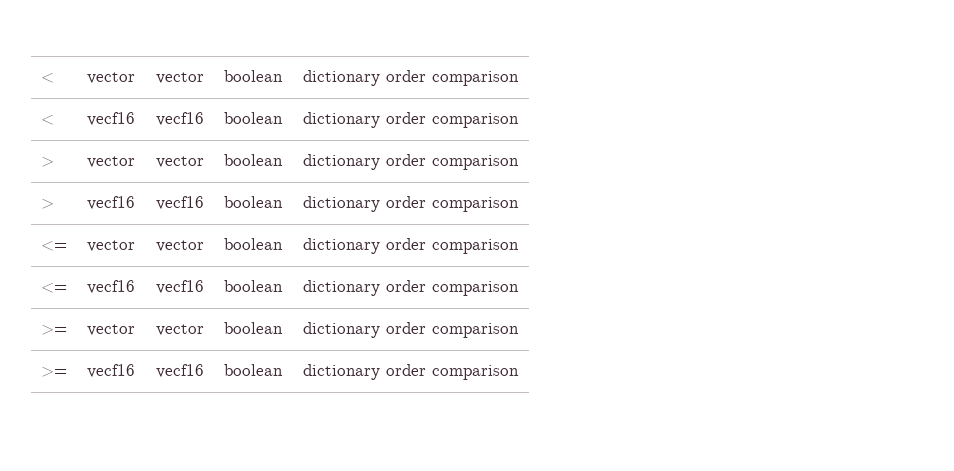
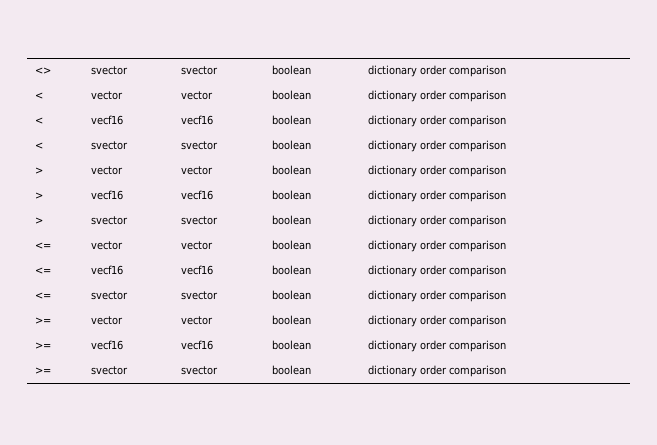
+ <> | svector | svector | boolean | dictionary order comparison
+ < | svector | svector | boolean | dictionary order comparison
+ > | svector | svector | boolean | dictionary order comparison
+ <= | svector | svector | boolean | dictionary order comparison
+ >= | svector | svector | boolean | dictionary order comparison

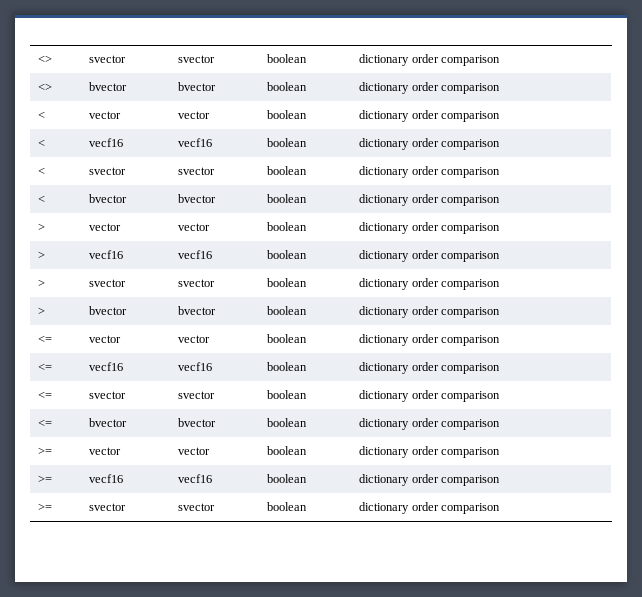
+ <> | bvector | bvector | boolean | dictionary order comparison
+ < | bvector | bvector | boolean | dictionary order comparison
+ > | bvector | bvector | boolean | dictionary order comparison
+ <= | bvector | bvector | boolean | dictionary order comparison

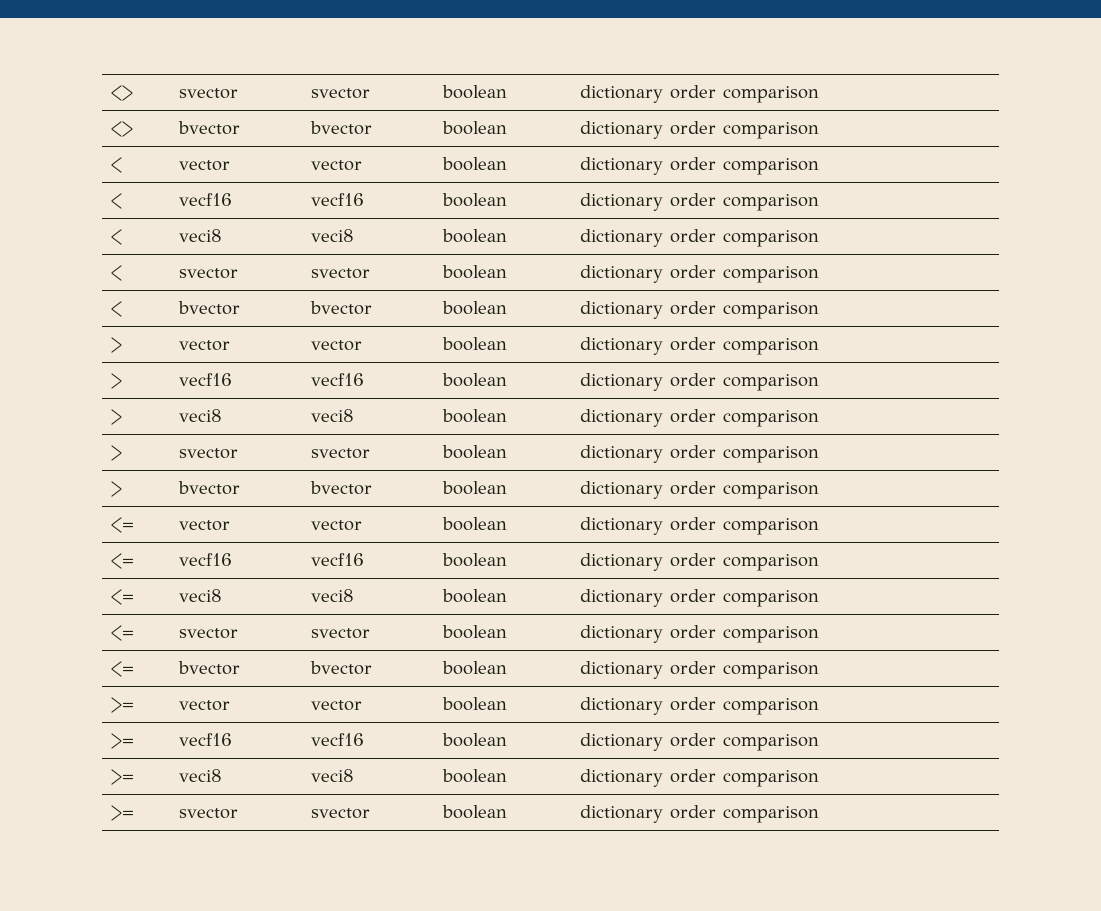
+ < | veci8 | veci8 | boolean | dictionary order comparison
+ > | veci8 | veci8 | boolean | dictionary order comparison
+ <= | veci8 | veci8 | boolean | dictionary order comparison
+ >= | veci8 | veci8 | boolean | dictionary order comparison

